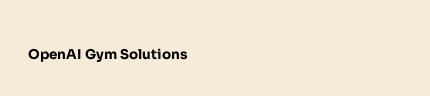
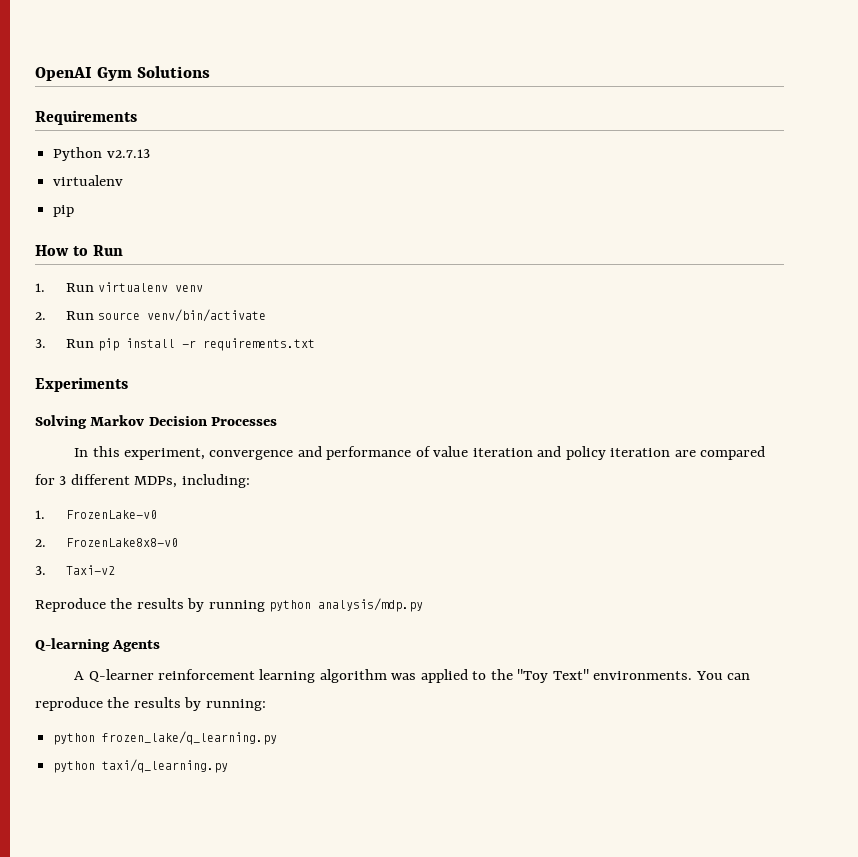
+ Requirements
+ Python v2.7.13
+ virtualenv
+ pip
+ How to Run
+ 1. Run virtualenv venv
+ 2. Run source venv/bin/activate
+ 3. Run pip install -r requirements.txt
+ Experiments
+ Solving Markov Decision Processes
+ In this experiment, convergence and performance of value iteration and policy iteration are compared for 3 different MDPs, including:
+ 1. FrozenLake-v0
+ 2. FrozenLake8x8-v0
+ 3. Taxi-v2
+ Reproduce the results by running python analysis/mdp.py
+ Q-learning Agents
+ A Q-learner reinforcement learning algorithm was applied to the "Toy Text" environments. You can reproduce the results by running:
+ python frozen_lake/q_learning.py
+ python taxi/q_learning.py

